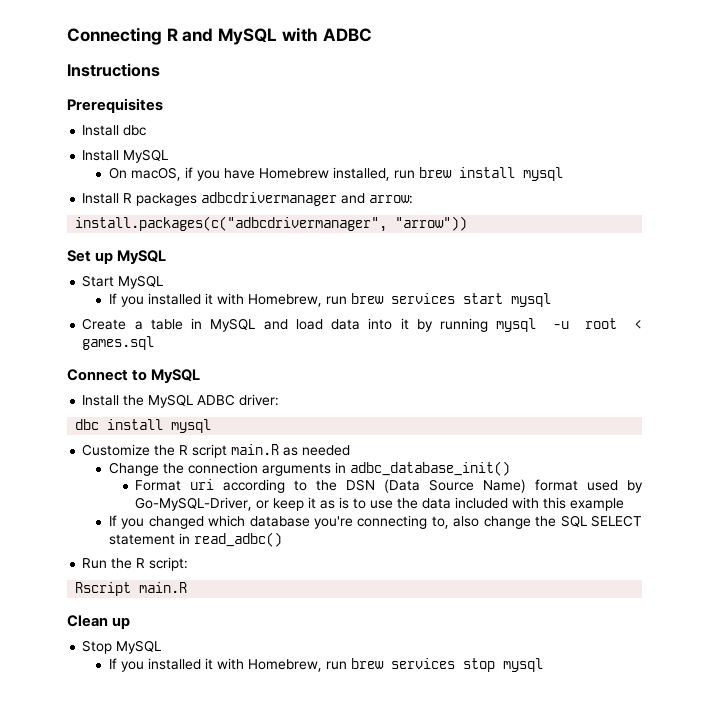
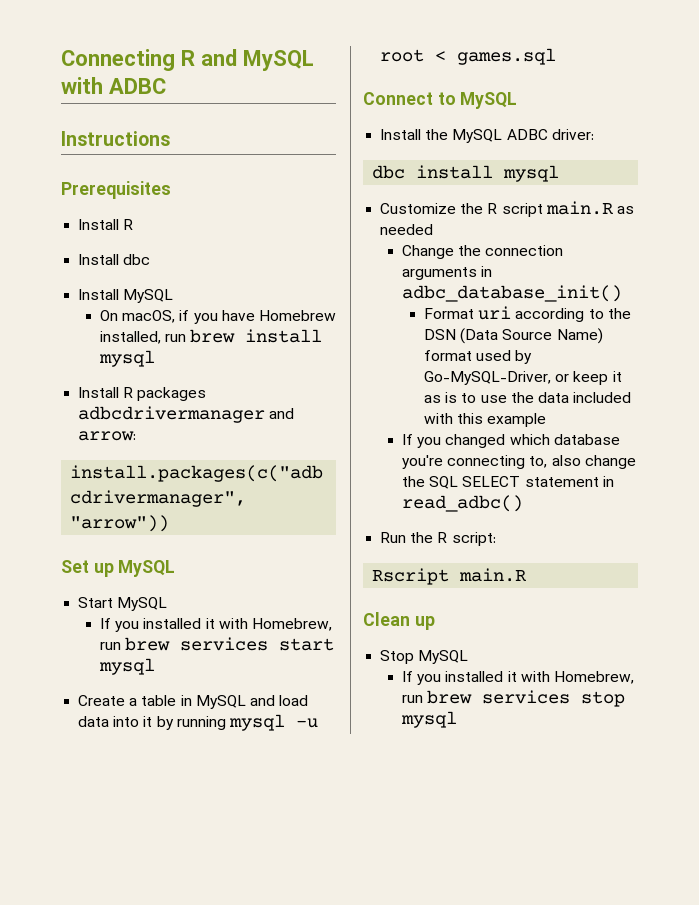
  Prerequisites
+ Install R

